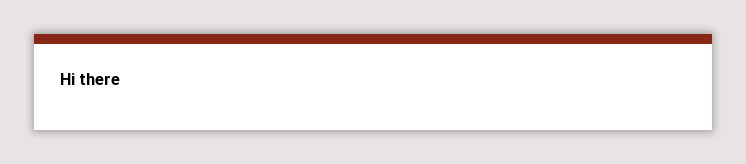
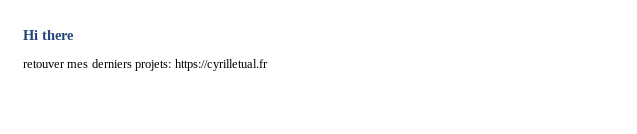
+ retouver mes derniers projets: https://cyrilletual.fr

